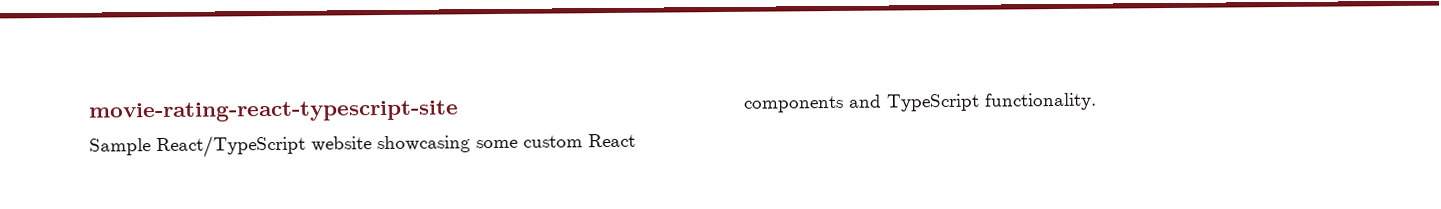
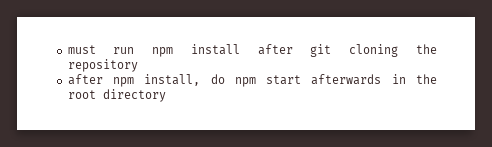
- movie-rating-react-typescript-site
- Sample React/TypeScript website showcasing some custom React components and TypeScript functionality.
+ must run npm install after git cloning the repository
+ after npm install, do npm start afterwards in the root directory

